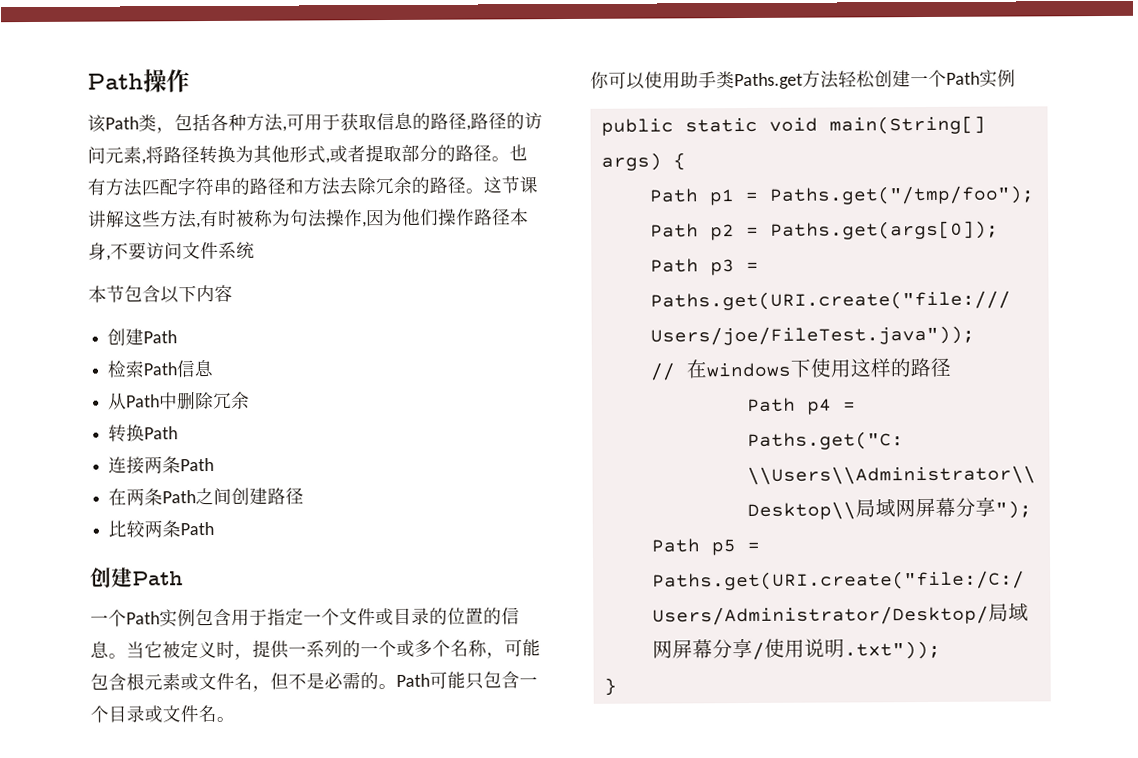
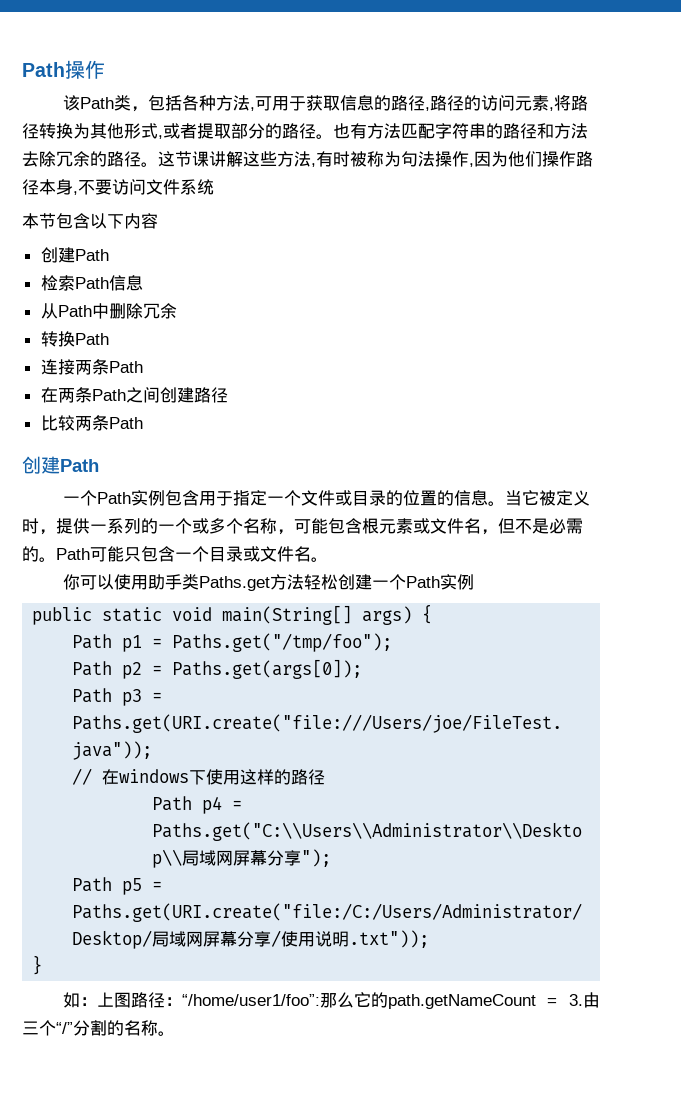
+ 如：上图路径：“/home/user1/foo”:那么它的path.getNameCount = 3.由三个“/”分割的名称。

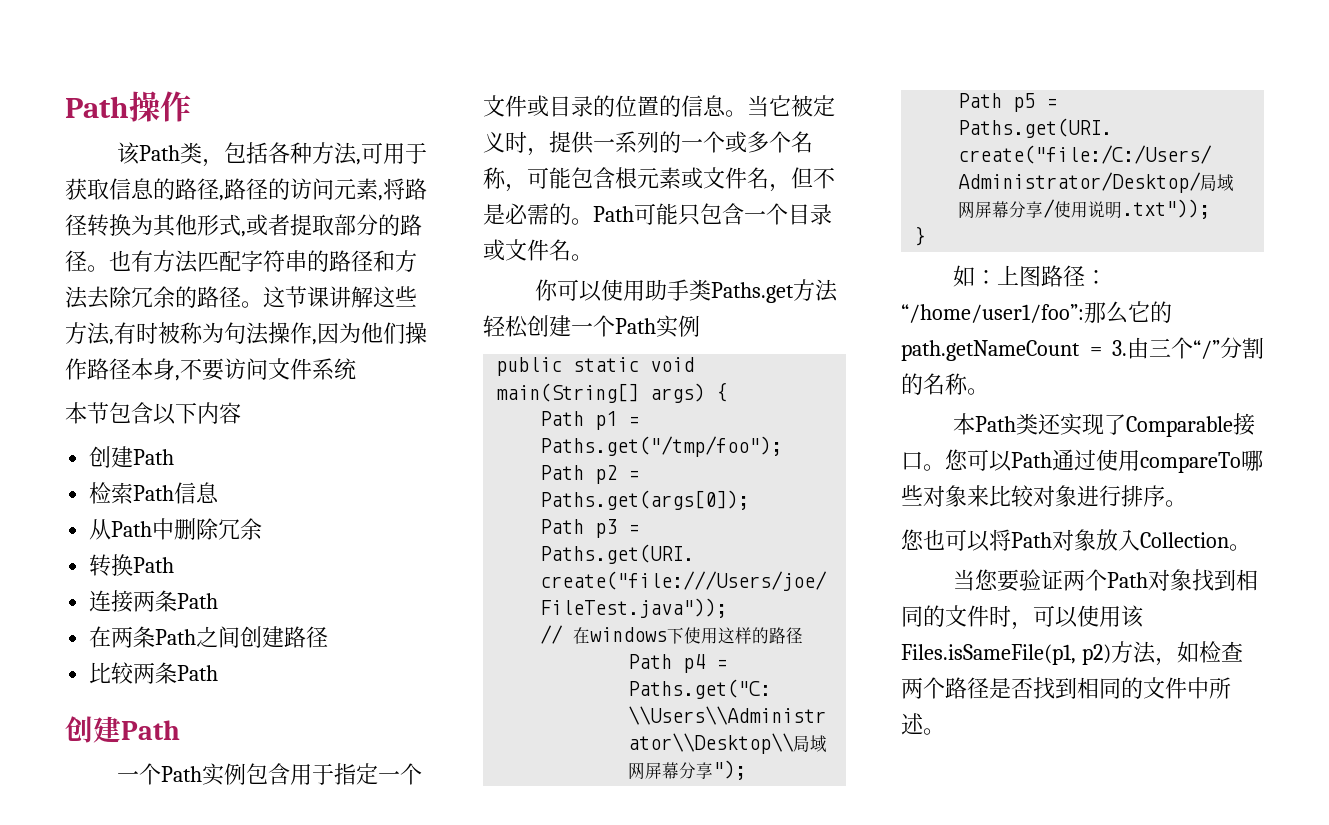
+ 本Path类还实现了Comparable接口。您可以Path通过使用compareTo哪些对象来比较对象进行排序。
+ 您也可以将Path对象放入Collection。
+ 当您要验证两个Path对象找到相同的文件时，可以使用该Files.isSameFile(p1, p2)方法，如检查两个路径是否找到相同的文件中所述。

